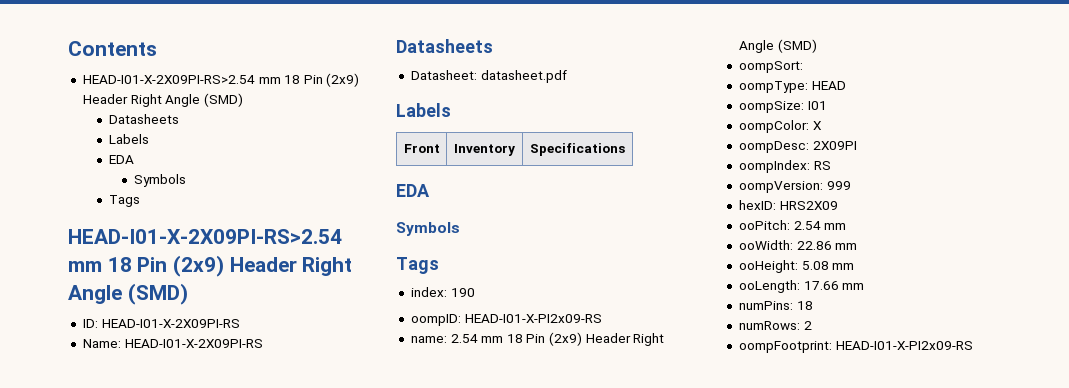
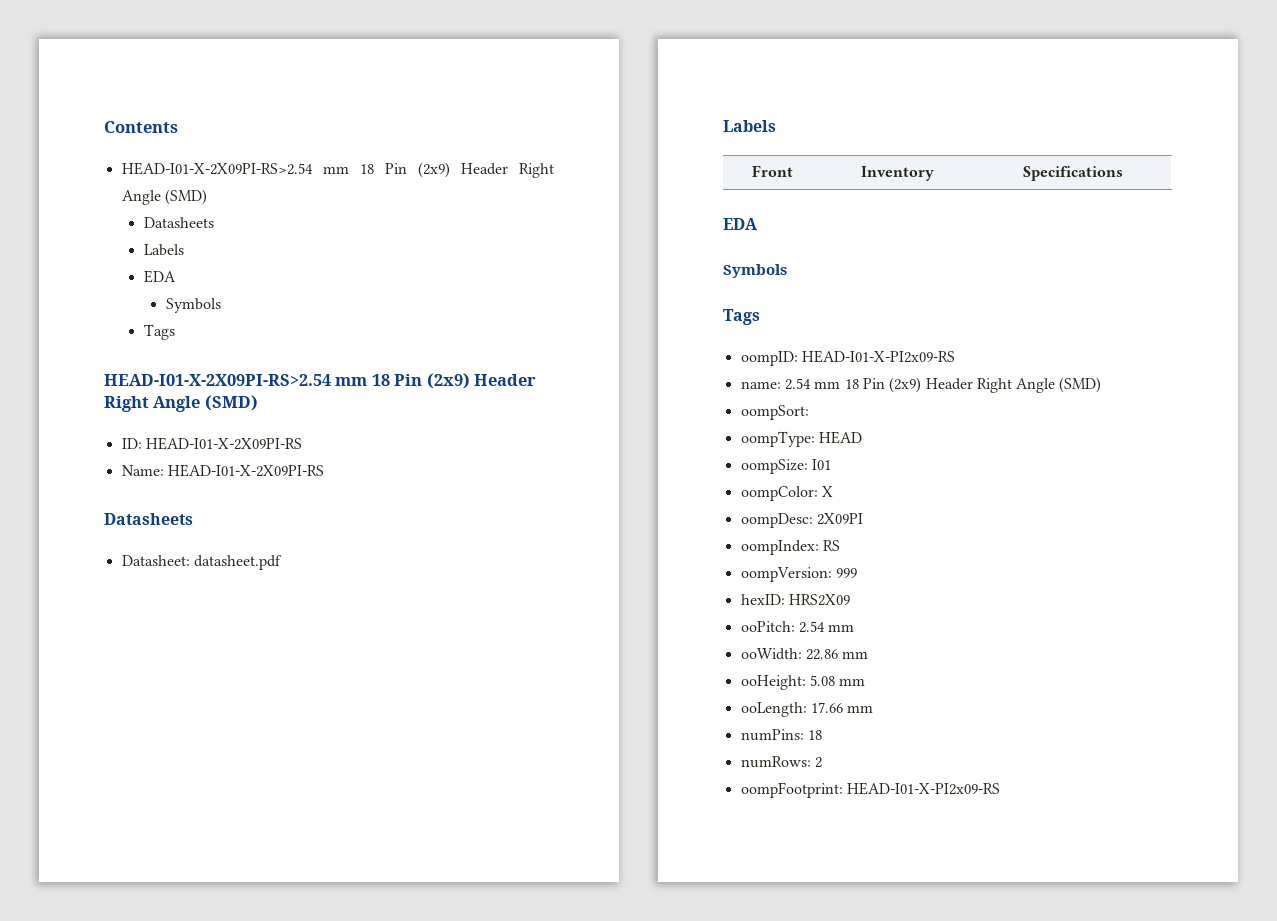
- index: 190

